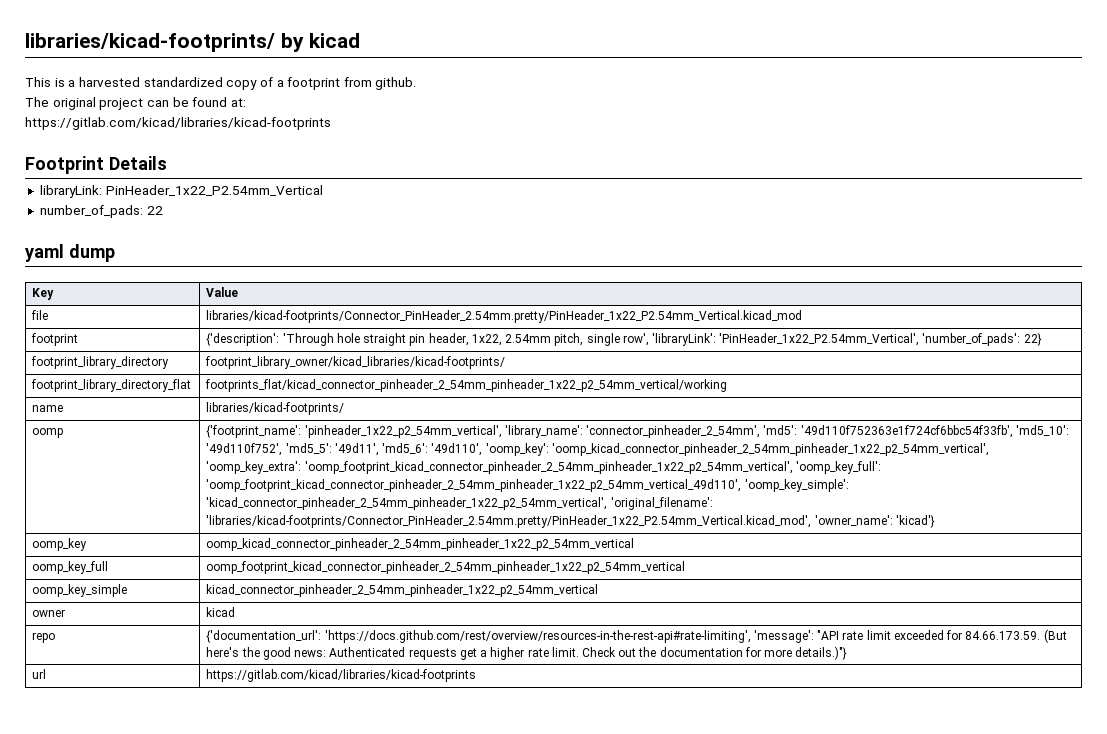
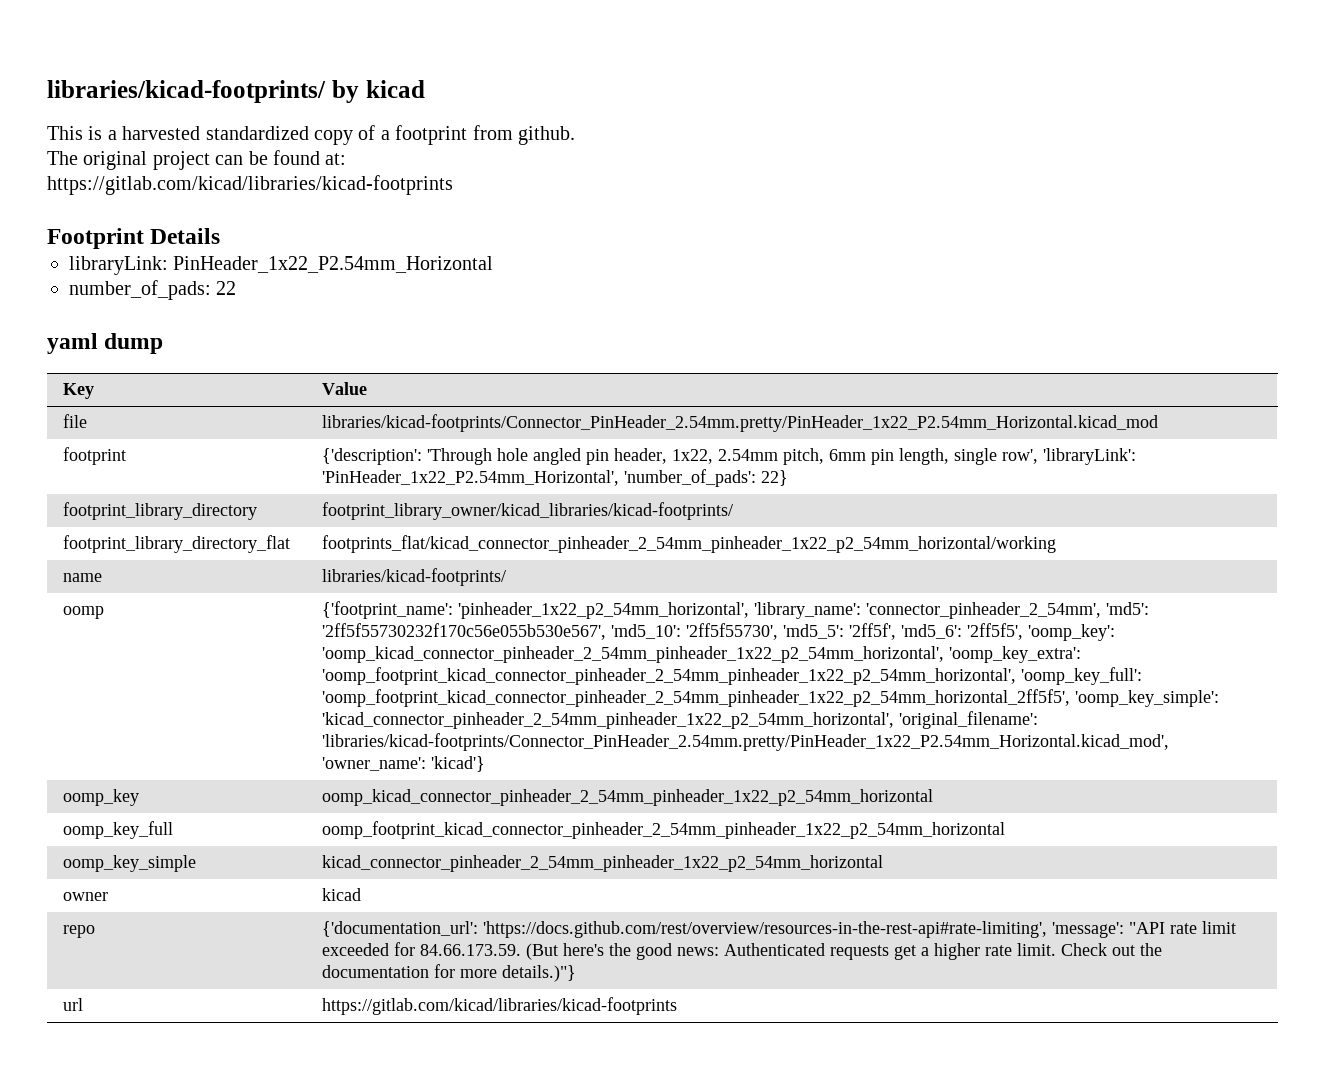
- libraryLink: PinHeader_1x22_P2.54mm_Vertical
+ libraryLink: PinHeader_1x22_P2.54mm_Horizontal
- file | libraries/kicad-footprints/Connector_PinHeader_2.54mm.pretty/PinHeader_1x22_P2.54mm_Vertical.kicad_mod
+ file | libraries/kicad-footprints/Connector_PinHeader_2.54mm.pretty/PinHeader_1x22_P2.54mm_Horizontal.kicad_mod
- footprint | {'description': 'Through hole straight pin header, 1x22, 2.54mm pitch, single row', 'libraryLink': 'PinHeader_1x22_P2.54mm_Vertical', 'number_of_pads': 22}
+ footprint | {'description': 'Through hole angled pin header, 1x22, 2.54mm pitch, 6mm pin length, single row', 'libraryLink': 'PinHeader_1x22_P2.54mm_Horizontal', 'number_of_pads': 22}
- footprint_library_directory_flat | footprints_flat/kicad_connector_pinheader_2_54mm_pinheader_1x22_p2_54mm_vertical/working
+ footprint_library_directory_flat | footprints_flat/kicad_connector_pinheader_2_54mm_pinheader_1x22_p2_54mm_horizontal/working
- oomp | {'footprint_name': 'pinheader_1x22_p2_54mm_vertical', 'library_name': 'connector_pinheader_2_54mm', 'md5': '49d110f752363e1f724cf6bbc54f33fb', 'md5_10': '49d110f752', 'md5_5': '49d11', 'md5_6': '49d110', 'oomp_key': 'oomp_kicad_connector_pinheader_2_54mm_pinheader_1x22_p2_54mm_vertical', 'oomp_key_extra': 'oomp_footprint_kicad_connector_pinheader_2_54mm_pinheader_1x22_p2_54mm_vertical', 'oomp_key_full': 'oomp_footprint_kicad_connector_pinheader_2_54mm_pinheader_1x22_p2_54mm_vertical_49d110', 'oomp_key_simple': 'kicad_connector_pinheader_2_54mm_pinheader_1x22_p2_54mm_vertical', 'original_filename': 'libraries/kicad-footprints/Connector_PinHeader_2.54mm.pretty/PinHeader_1x22_P2.54mm_Vertical.kicad_mod', 'owner_name': 'kicad'}
+ oomp | {'footprint_name': 'pinheader_1x22_p2_54mm_horizontal', 'library_name': 'connector_pinheader_2_54mm', 'md5': '2ff5f55730232f170c56e055b530e567', 'md5_10': '2ff5f55730', 'md5_5': '2ff5f', 'md5_6': '2ff5f5', 'oomp_key': 'oomp_kicad_connector_pinheader_2_54mm_pinheader_1x22_p2_54mm_horizontal', 'oomp_key_extra': 'oomp_footprint_kicad_connector_pinheader_2_54mm_pinheader_1x22_p2_54mm_horizontal', 'oomp_key_full': 'oomp_footprint_kicad_connector_pinheader_2_54mm_pinheader_1x22_p2_54mm_horizontal_2ff5f5', 'oomp_key_simple': 'kicad_connector_pinheader_2_54mm_pinheader_1x22_p2_54mm_horizontal', 'original_filename': 'libraries/kicad-footprints/Connector_PinHeader_2.54mm.pretty/PinHeader_1x22_P2.54mm_Horizontal.kicad_mod', 'owner_name': 'kicad'}
- oomp_key | oomp_kicad_connector_pinheader_2_54mm_pinheader_1x22_p2_54mm_vertical
+ oomp_key | oomp_kicad_connector_pinheader_2_54mm_pinheader_1x22_p2_54mm_horizontal
- oomp_key_full | oomp_footprint_kicad_connector_pinheader_2_54mm_pinheader_1x22_p2_54mm_vertical
+ oomp_key_full | oomp_footprint_kicad_connector_pinheader_2_54mm_pinheader_1x22_p2_54mm_horizontal
- oomp_key_simple | kicad_connector_pinheader_2_54mm_pinheader_1x22_p2_54mm_vertical
+ oomp_key_simple | kicad_connector_pinheader_2_54mm_pinheader_1x22_p2_54mm_horizontal

